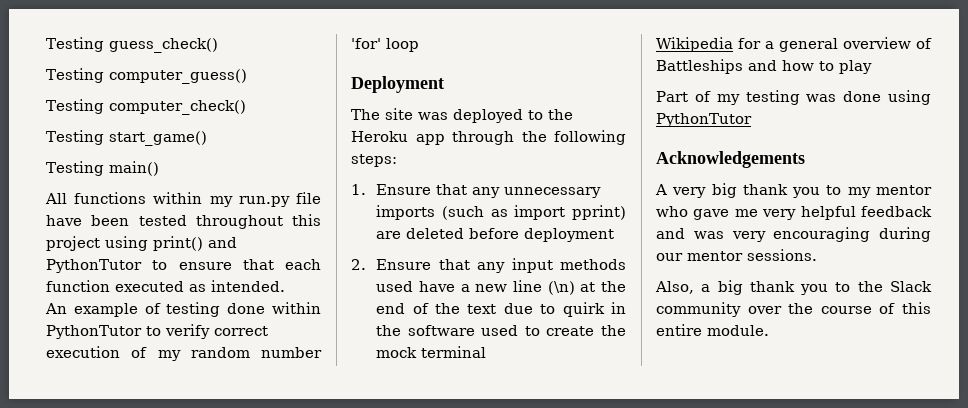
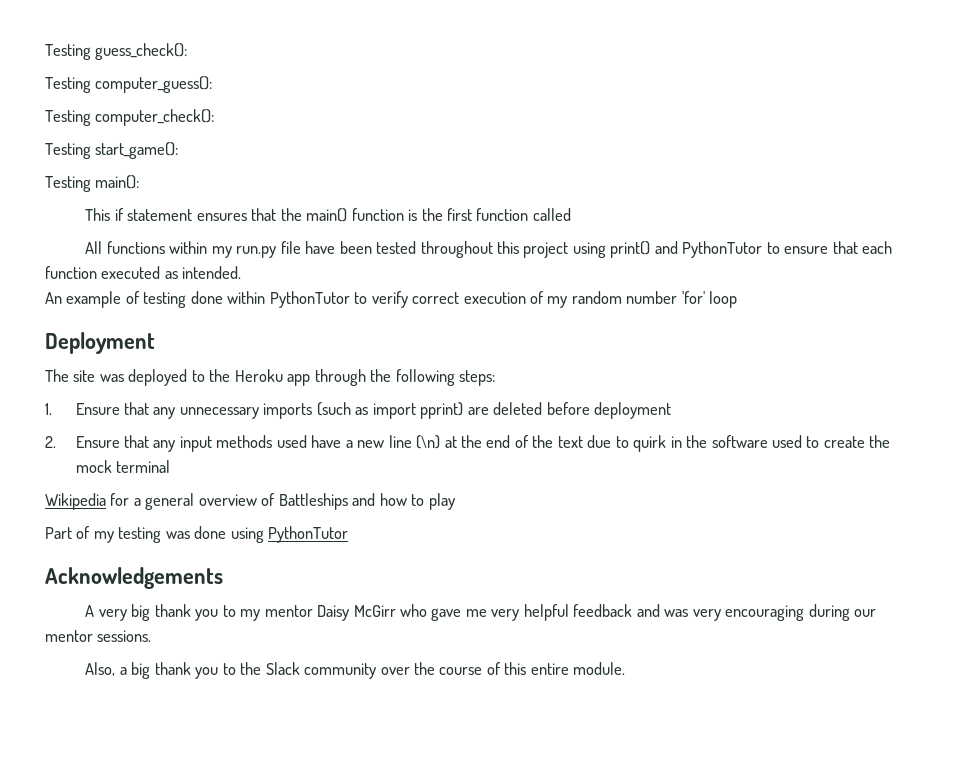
- Testing guess_check()
- Testing computer_guess()
- Testing computer_check()
- Testing start_game()
- Testing main()
+ Testing guess_check():
+ Testing computer_guess():
+ Testing computer_check():
+ Testing start_game():
+ Testing main():
+ This if statement ensures that the main() function is the first function called
- A very big thank you to my mentor who gave me very helpful feedback and was very encouraging during our mentor sessions.
+ A very big thank you to my mentor Daisy McGirr who gave me very helpful feedback and was very encouraging during our mentor sessions.

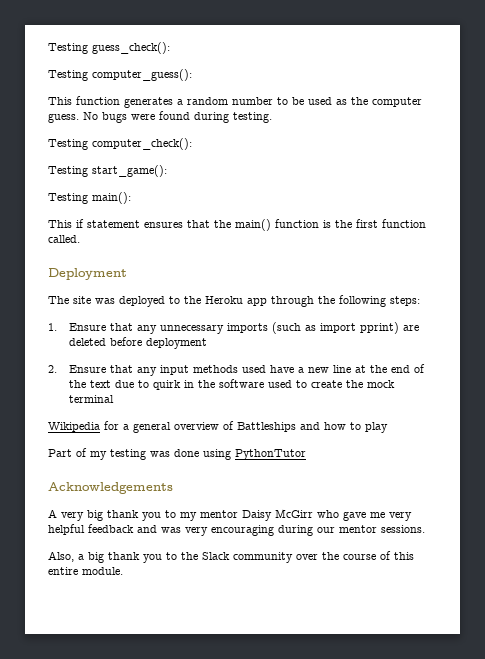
+ This function generates a random number to be used as the computer guess. No bugs were found during testing.
- This if statement ensures that the main() function is the first function called
- All functions within my run.py file have been tested throughout this project using print() and PythonTutor to ensure that each function executed as intended.
- An example of testing done within PythonTutor to verify correct execution of my random number 'for' loop
+ This if statement ensures that the main() function is the first function called.
- 2. Ensure that any input methods used have a new line (\n) at the end of the text due to quirk in the software used to create the mock terminal
+ 2. Ensure that any input methods used have a new line at the end of the text due to quirk in the software used to create the mock terminal

